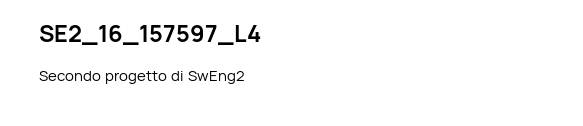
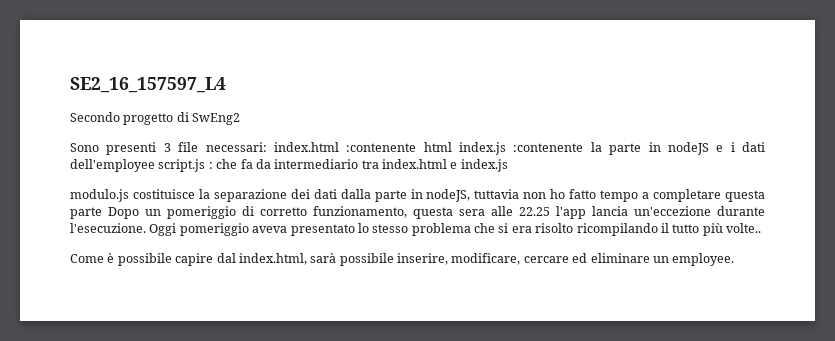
+ Sono presenti 3 file necessari: index.html :contenente html index.js :contenente la parte in nodeJS e i dati dell'employee script.js : che fa da intermediario tra index.html e index.js
+ modulo.js costituisce la separazione dei dati dalla parte in nodeJS, tuttavia non ho fatto tempo a completare questa parte Dopo un pomeriggio di corretto funzionamento, questa sera alle 22.25 l'app lancia un'eccezione durante l'esecuzione. Oggi pomeriggio aveva presentato lo stesso problema che si era risolto ricompilando il tutto più volte..
+ Come è possibile capire dal index.html, sarà possibile inserire, modificare, cercare ed eliminare un employee.

